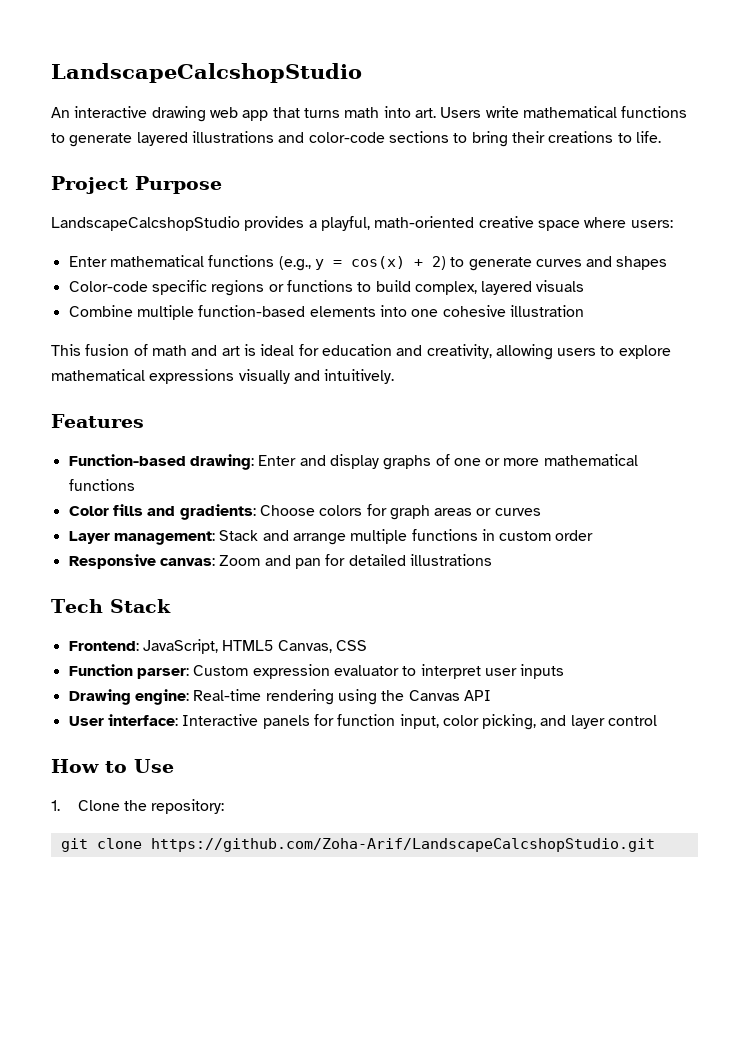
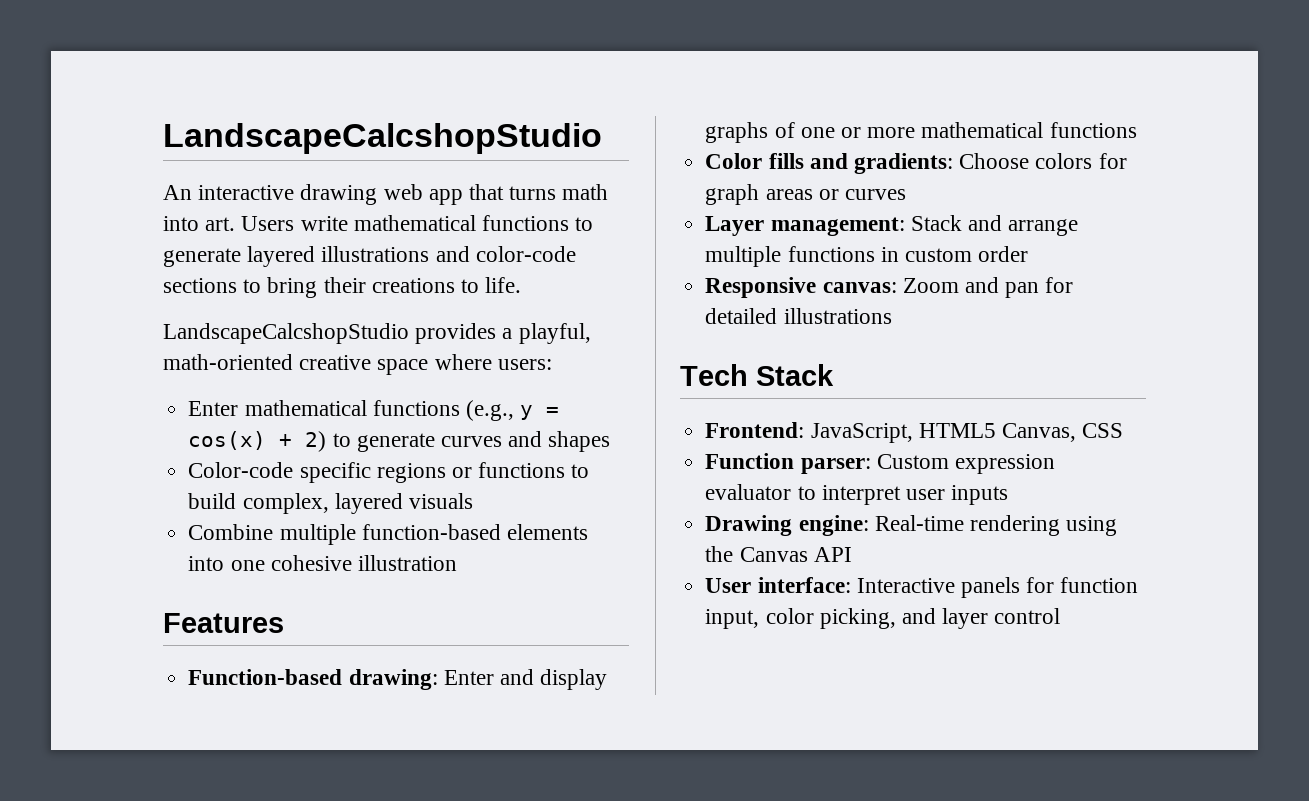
- Project Purpose
- This fusion of math and art is ideal for education and creativity, allowing users to explore mathematical expressions visually and intuitively.
- How to Use
- 1. Clone the repository:
- git clone https://github.com/Zoha-Arif/LandscapeCalcshopStudio.git

